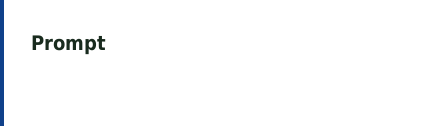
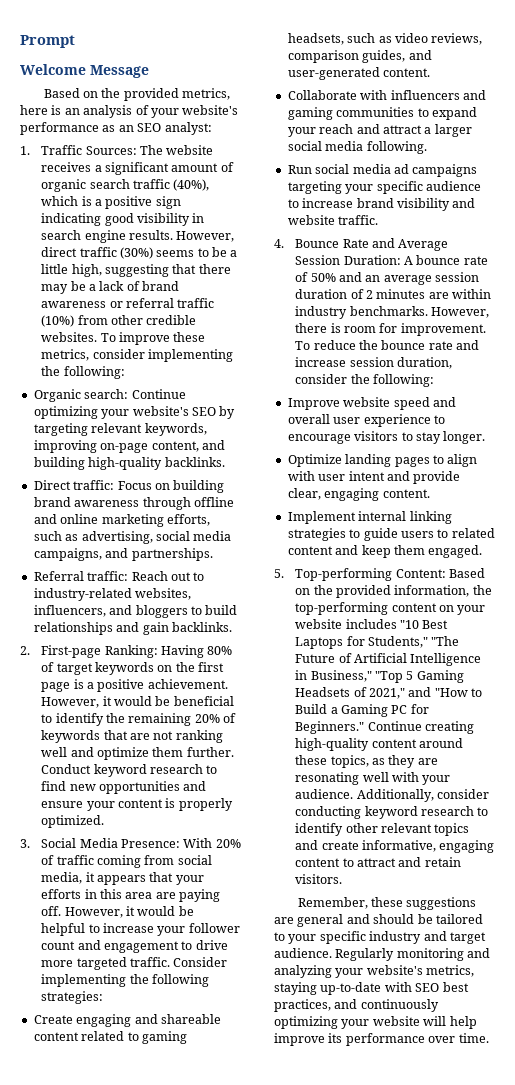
+ Welcome Message
+ Based on the provided metrics, here is an analysis of your website's performance as an SEO analyst:
+ 1. Traffic Sources: The website receives a significant amount of organic search traffic (40%), which is a positive sign indicating good visibility in search engine results. However, direct traffic (30%) seems to be a little high, suggesting that there may be a lack of brand awareness or referral traffic (10%) from other credible websites. To improve these metrics, consider implementing the following:
+ Organic search: Continue optimizing your website's SEO by targeting relevant keywords, improving on-page content, and building high-quality backlinks.
+ Direct traffic: Focus on building brand awareness through offline and online marketing efforts, such as advertising, social media campaigns, and partnerships.
+ Referral traffic: Reach out to industry-related websites, influencers, and bloggers to build relationships and gain backlinks.
+ 2. First-page Ranking: Having 80% of target keywords on the first page is a positive achievement. However, it would be beneficial to identify the remaining 20% of keywords that are not ranking well and optimize them further. Conduct keyword research to find new opportunities and ensure your content is properly optimized.
+ 3. Social Media Presence: With 20% of traffic coming from social media, it appears that your efforts in this area are paying off. However, it would be helpful to increase your follower count and engagement to drive more targeted traffic. Consider implementing the following strategies:
+ Create engaging and shareable content related to gaming headsets, such as video reviews, comparison guides, and user-generated content.
+ Collaborate with influencers and gaming communities to expand your reach and attract a larger social media following.
+ Run social media ad campaigns targeting your specific audience to increase brand visibility and website traffic.
+ 4. Bounce Rate and Average Session Duration: A bounce rate of 50% and an average session duration of 2 minutes are within industry benchmarks. However, there is room for improvement. To reduce the bounce rate and increase session duration, consider the following:
+ Improve website speed and overall user experience to encourage visitors to stay longer.
+ Optimize landing pages to align with user intent and provide clear, engaging content.
+ Implement internal linking strategies to guide users to related content and keep them engaged.
+ 5. Top-performing Content: Based on the provided information, the top-performing content on your website includes "10 Best Laptops for Students," "The Future of Artificial Intelligence in Business," "Top 5 Gaming Headsets of 2021," and "How to Build a Gaming PC for Beginners." Continue creating high-quality content around these topics, as they are resonating well with your audience. Additionally, consider conducting keyword research to identify other relevant topics and create informative, engaging content to attract and retain visitors.
+ Remember, these suggestions are general and should be tailored to your specific industry and target audience. Regularly monitoring and analyzing your website's metrics, staying up-to-date with SEO best practices, and continuously optimizing your website will help improve its performance over time.

